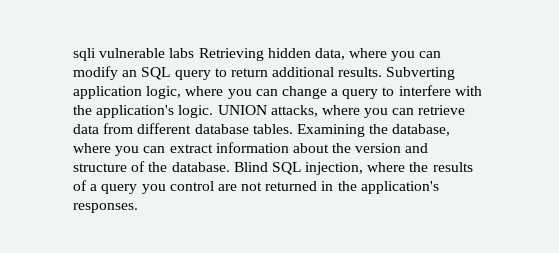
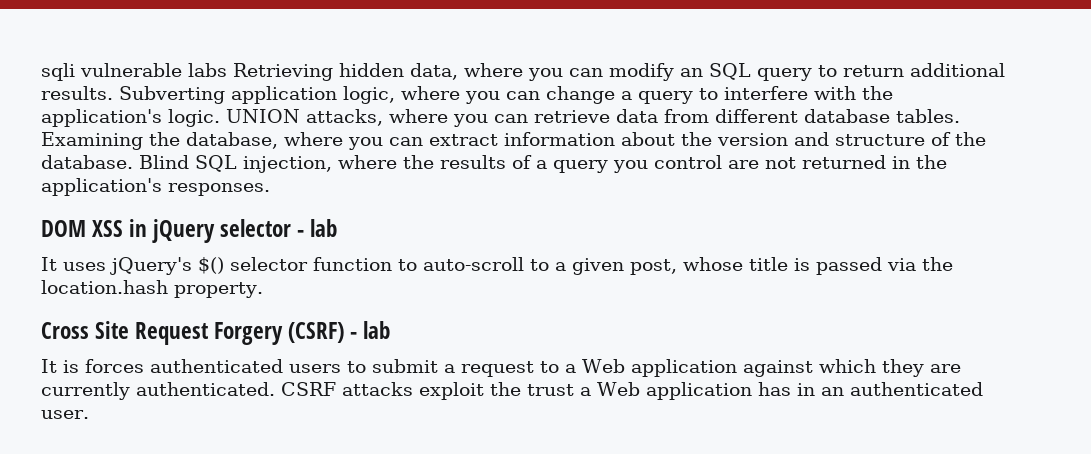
+ DOM XSS in jQuery selector - lab
+ It uses jQuery's $() selector function to auto-scroll to a given post, whose title is passed via the location.hash property.
+ Cross Site Request Forgery (CSRF) - lab
+ It is forces authenticated users to submit a request to a Web application against which they are currently authenticated. CSRF attacks exploit the trust a Web application has in an authenticated user.

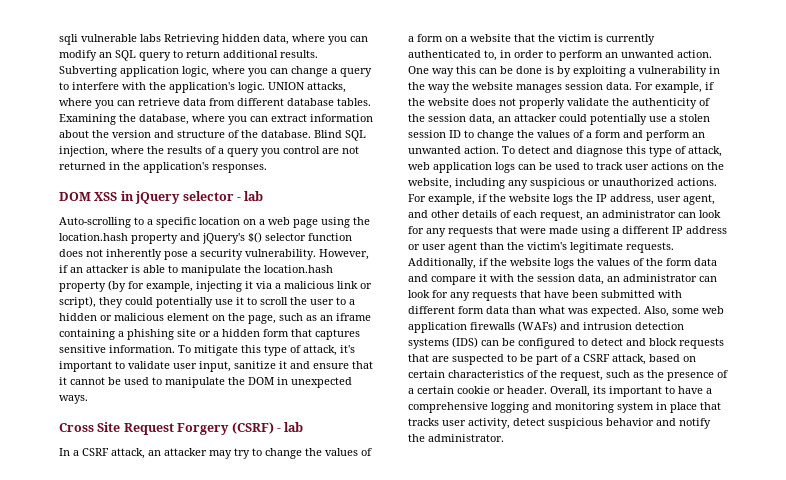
- It uses jQuery's $() selector function to auto-scroll to a given post, whose title is passed via the location.hash property.
+ Auto-scrolling to a specific location on a web page using the location.hash property and jQuery's $() selector function does not inherently pose a security vulnerability. However, if an attacker is able to manipulate the location.hash property (by for example, injecting it via a malicious link or script), they could potentially use it to scroll the user to a hidden or malicious element on the page, such as an iframe containing a phishing site or a hidden form that captures sensitive information. To mitigate this type of attack, it's important to validate user input, sanitize it and ensure that it cannot be used to manipulate the DOM in unexpected ways.
- It is forces authenticated users to submit a request to a Web application against which they are currently authenticated. CSRF attacks exploit the trust a Web application has in an authenticated user.
+ In a CSRF attack, an attacker may try to change the values of a form on a website that the victim is currently authenticated to, in order to perform an unwanted action. One way this can be done is by exploiting a vulnerability in the way the website manages session data. For example, if the website does not properly validate the authenticity of the session data, an attacker could potentially use a stolen session ID to change the values of a form and perform an unwanted action. To detect and diagnose this type of attack, web application logs can be used to track user actions on the website, including any suspicious or unauthorized actions. For example, if the website logs the IP address, user agent, and other details of each request, an administrator can look for any requests that were made using a different IP address or user agent than the victim's legitimate requests. Additionally, if the website logs the values of the form data and compare it with the session data, an administrator can look for any requests that have been submitted with different form data than what was expected. Also, some web application firewalls (WAFs) and intrusion detection systems (IDS) can be configured to detect and block requests that are suspected to be part of a CSRF attack, based on certain characteristics of the request, such as the presence of a certain cookie or header. Overall, its important to have a comprehensive logging and monitoring system in place that tracks user activity, detect suspicious behavior and notify the administrator.

